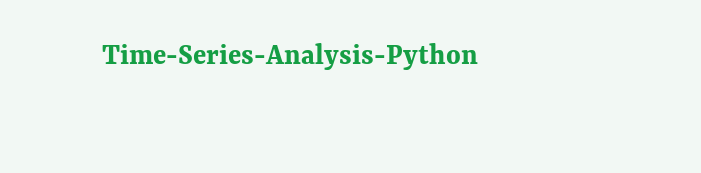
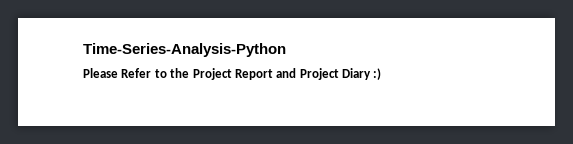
+ Please Refer to the Project Report and Project Diary :)

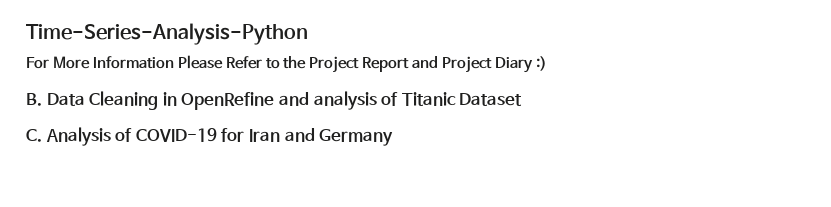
- Please Refer to the Project Report and Project Diary :)
+ For More Information Please Refer to the Project Report and Project Diary :)
+ B. Data Cleaning in OpenRefine and analysis of Titanic Dataset
+ C. Analysis of COVID-19 for Iran and Germany

